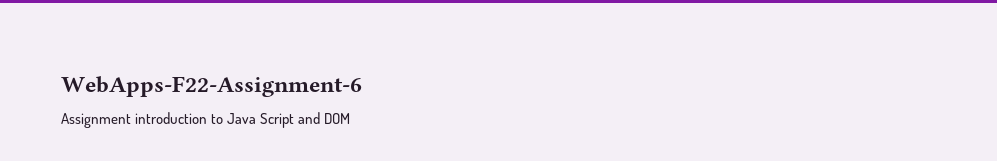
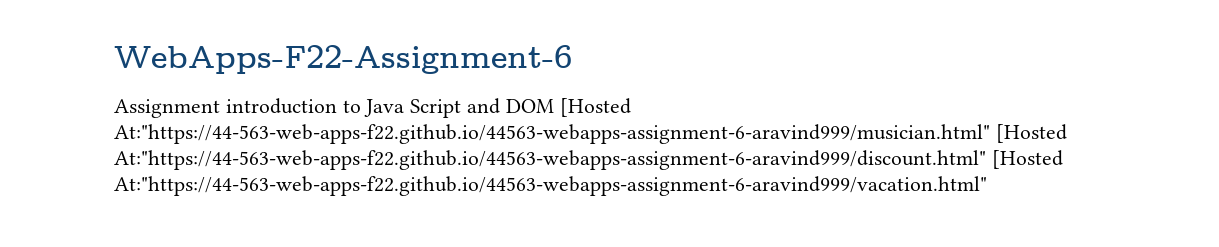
- Assignment introduction to Java Script and DOM
+ Assignment introduction to Java Script and DOM [Hosted At:"https://44-563-web-apps-f22.github.io/44563-webapps-assignment-6-aravind999/musician.html" [Hosted At:"https://44-563-web-apps-f22.github.io/44563-webapps-assignment-6-aravind999/discount.html" [Hosted At:"https://44-563-web-apps-f22.github.io/44563-webapps-assignment-6-aravind999/vacation.html"

